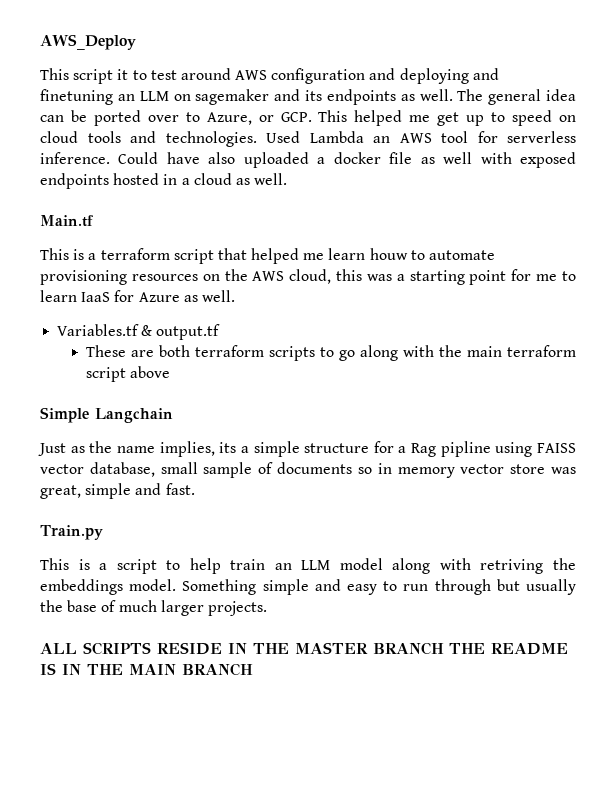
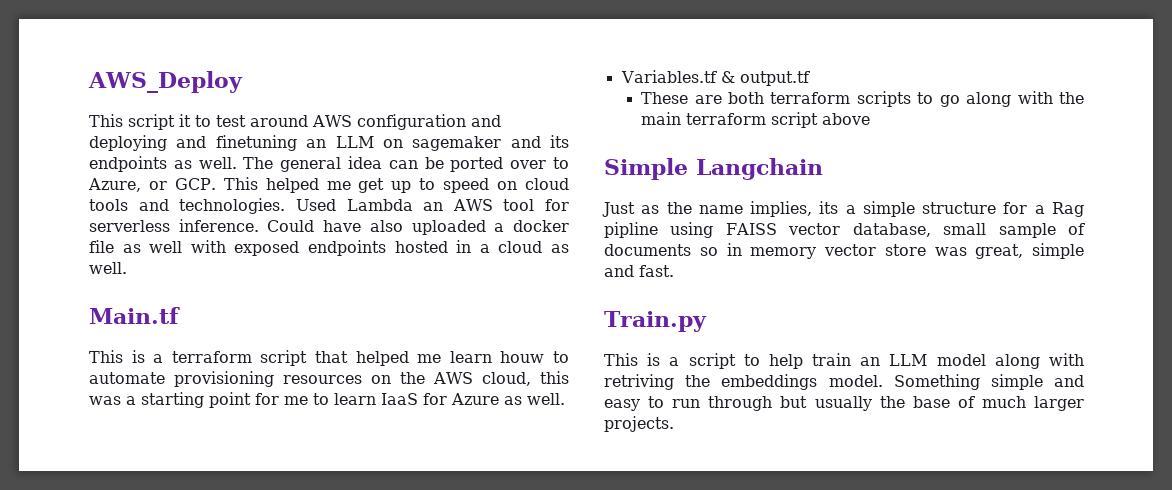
- ALL SCRIPTS RESIDE IN THE MASTER BRANCH THE README IS IN THE MAIN BRANCH

